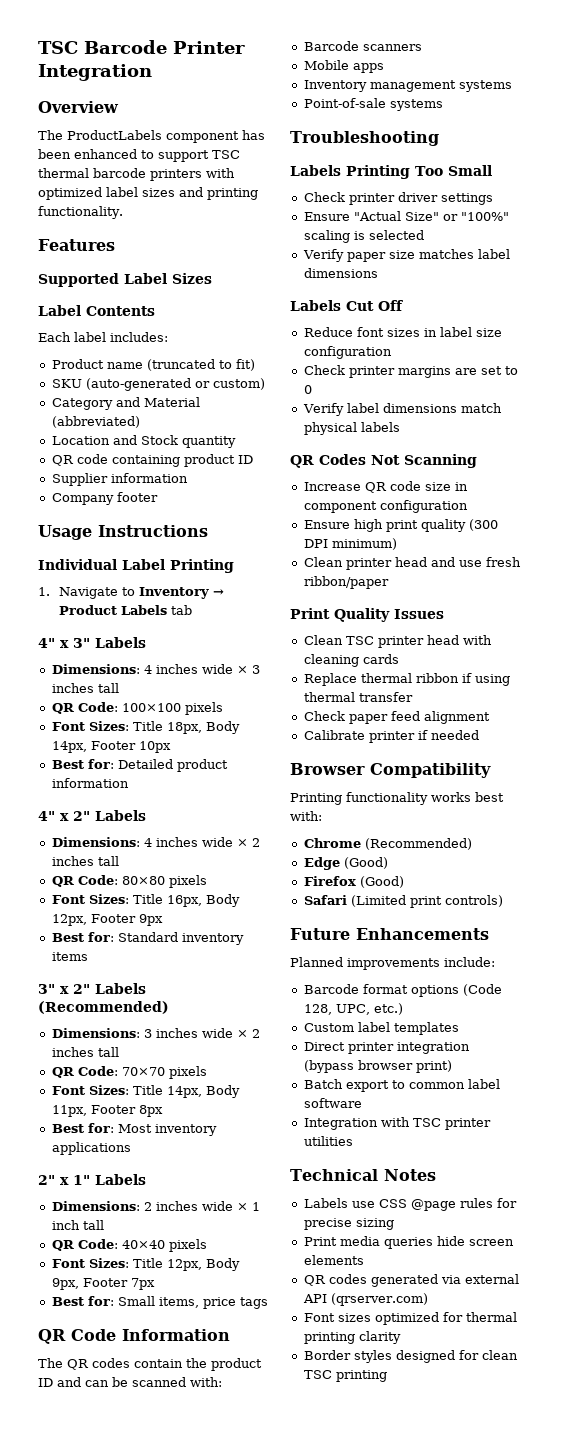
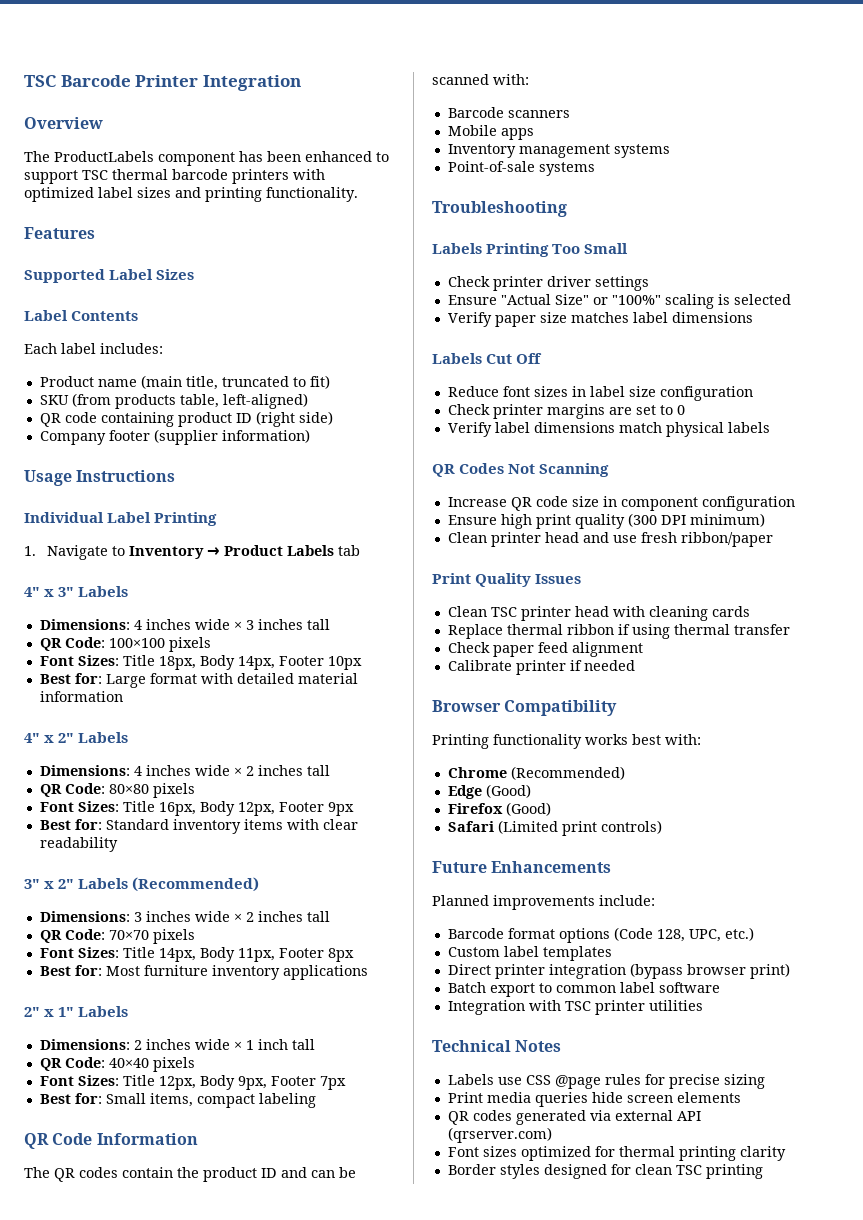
- Product name (truncated to fit)
+ Product name (main title, truncated to fit)
- SKU (auto-generated or custom)
- Category and Material (abbreviated)
- Location and Stock quantity
+ SKU (from products table, left-aligned)
- QR code containing product ID
- Supplier information
+ QR code containing product ID (right side)
- Company footer
+ Company footer (supplier information)
- Best for: Detailed product information
+ Best for: Large format with detailed material information
- Best for: Standard inventory items
+ Best for: Standard inventory items with clear readability
- Best for: Most inventory applications
+ Best for: Most furniture inventory applications
- Best for: Small items, price tags
+ Best for: Small items, compact labeling

